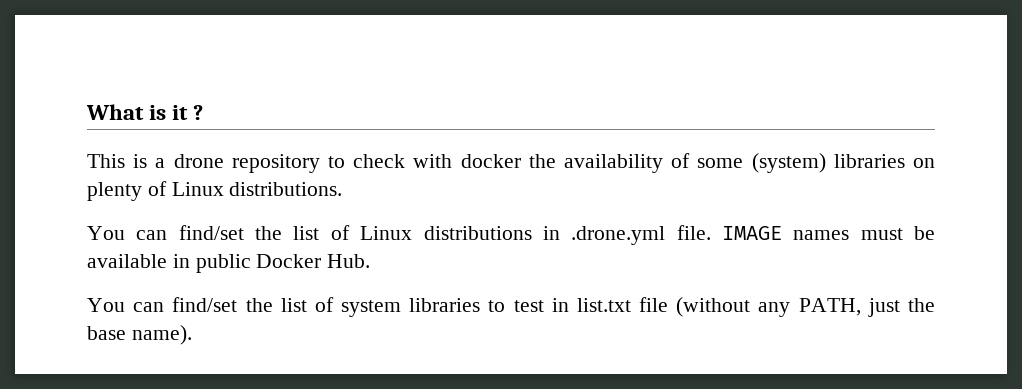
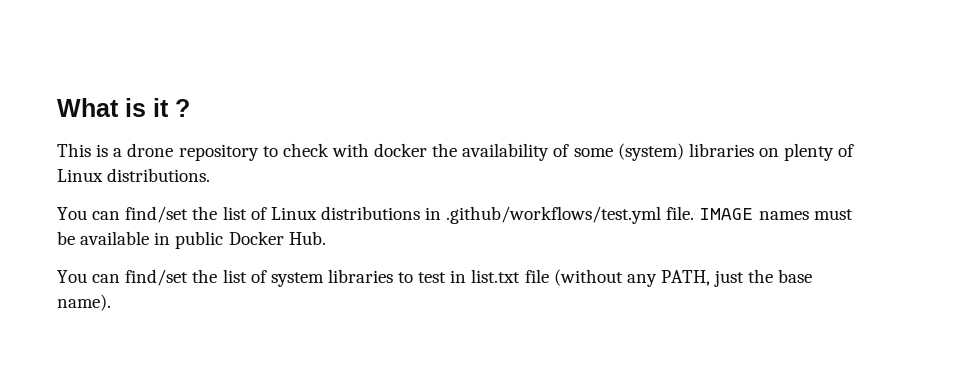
- You can find/set the list of Linux distributions in .drone.yml file.
+ You can find/set the list of Linux distributions in .github/workflows/test.yml file.

